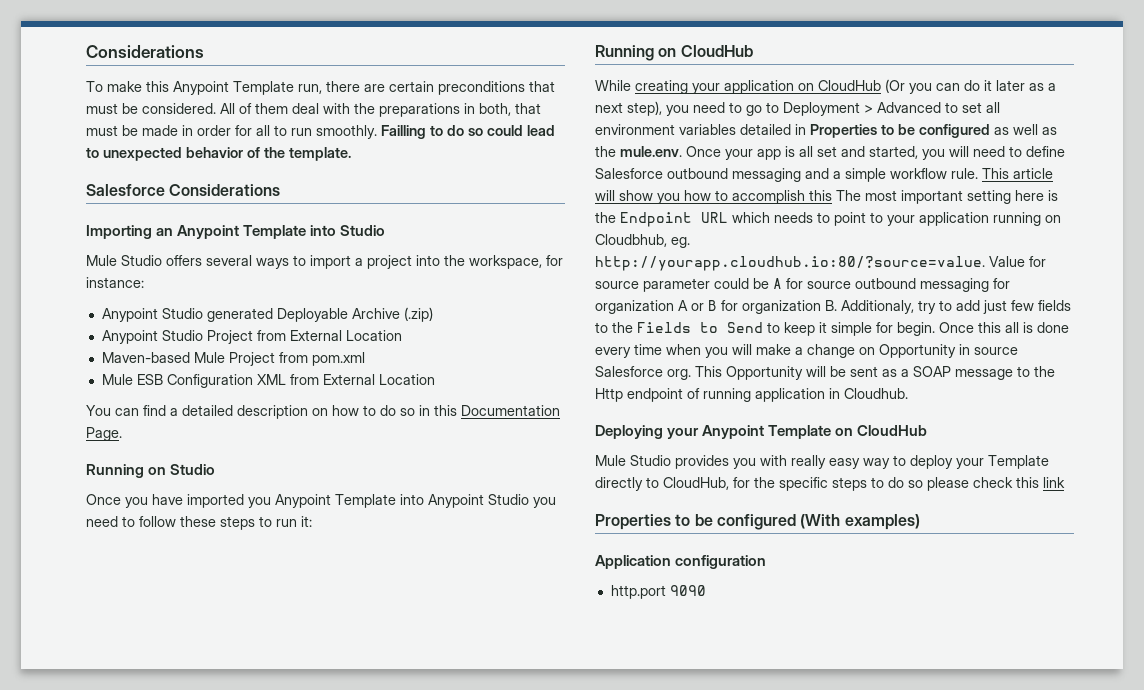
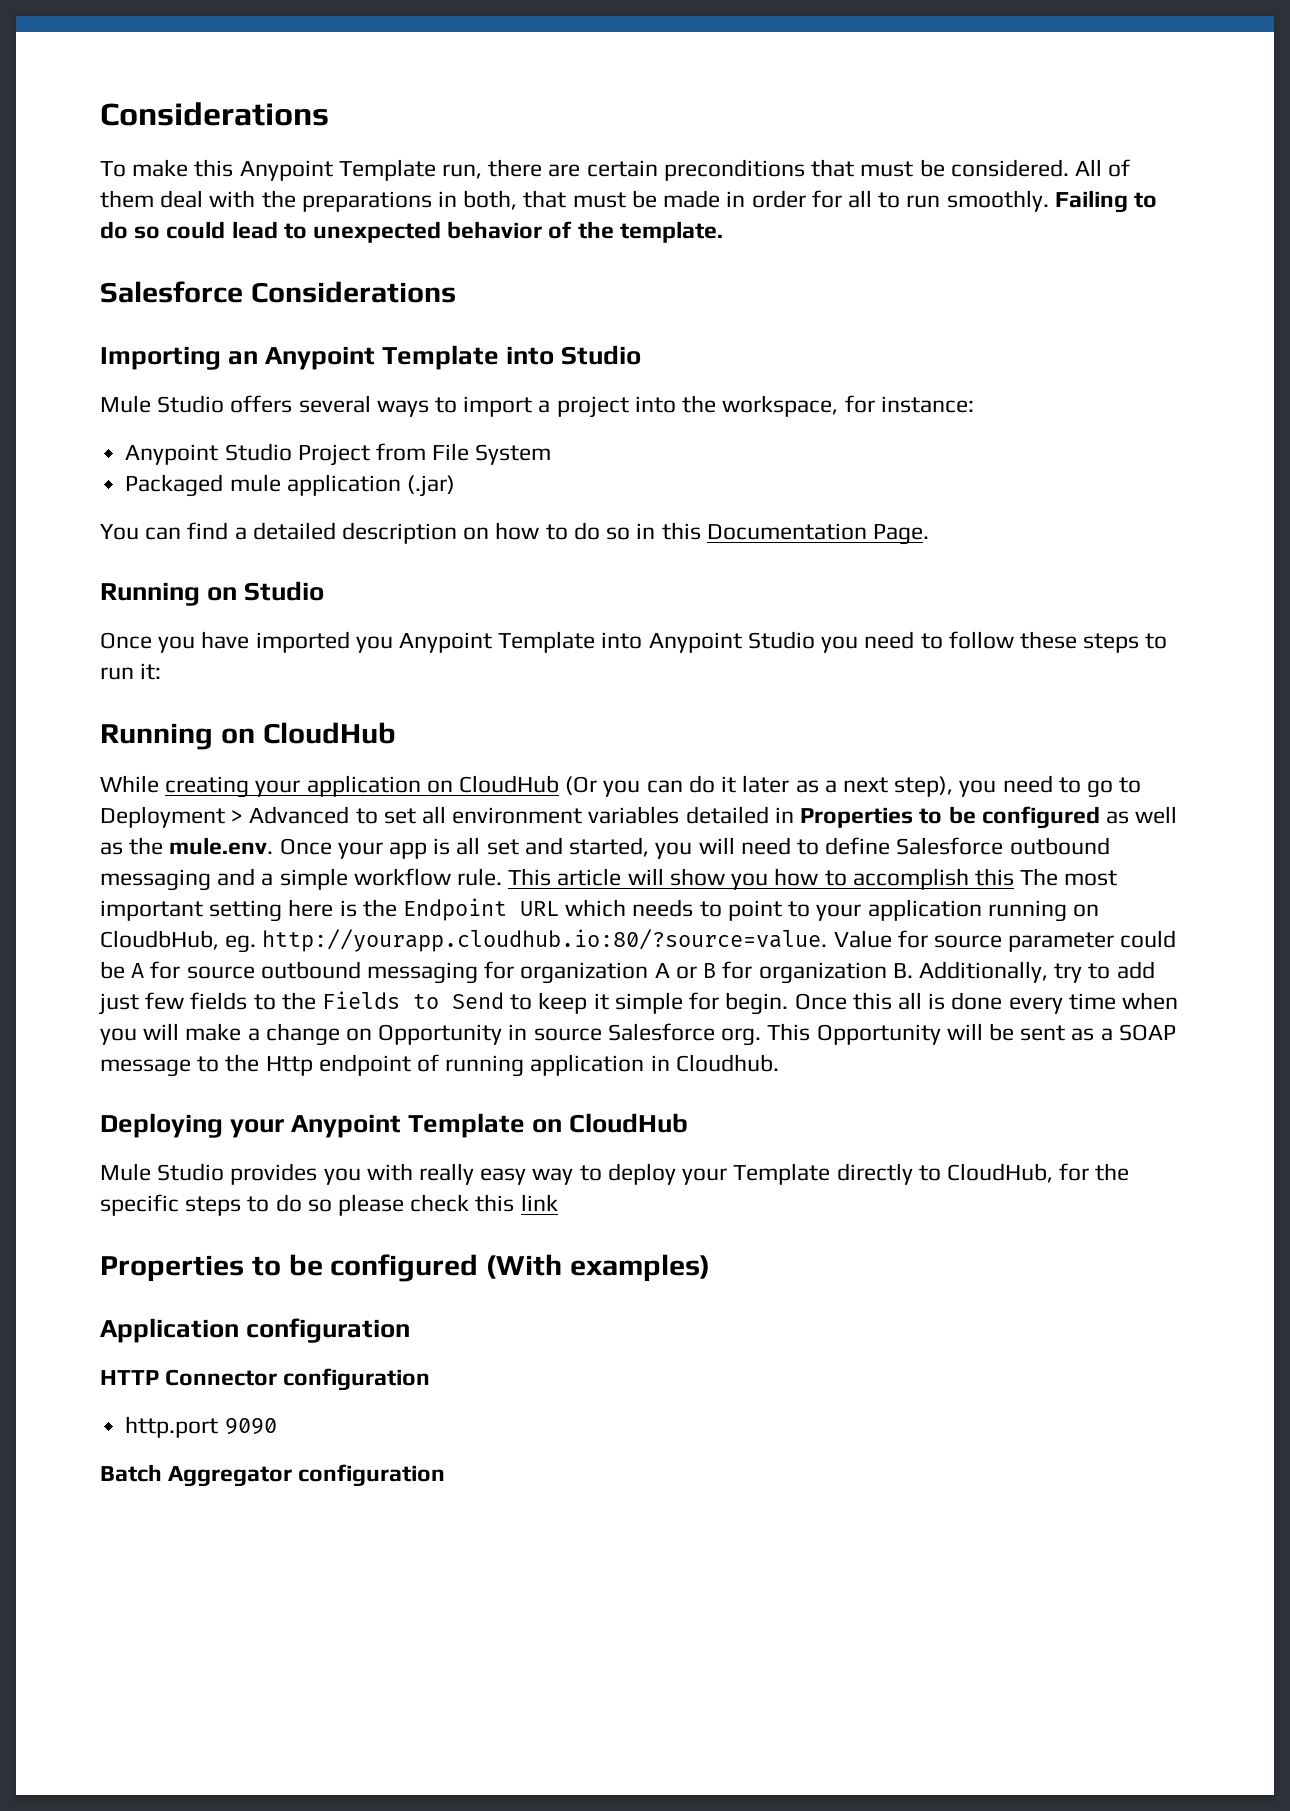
- Failling to do so could lead to unexpected behavior of the template.
+ Failing to do so could lead to unexpected behavior of the template.
- Anypoint Studio generated Deployable Archive (.zip)
- Anypoint Studio Project from External Location
- Maven-based Mule Project from pom.xml
- Mule ESB Configuration XML from External Location
+ Anypoint Studio Project from File System
+ Packaged mule application (.jar)
- This article will show you how to accomplish this The most important setting here is the Endpoint URL which needs to point to your application running on Cloudbhub, eg. http://yourapp.cloudhub.io:80/?source=value. Value for source parameter could be A for source outbound messaging for organization A or B for organization B. Additionaly, try to add just few fields to the Fields to Send to keep it simple for begin.
+ This article will show you how to accomplish this The most important setting here is the Endpoint URL which needs to point to your application running on CloudbHub, eg. http://yourapp.cloudhub.io:80/?source=value. Value for source parameter could be A for source outbound messaging for organization A or B for organization B. Additionally, try to add just few fields to the Fields to Send to keep it simple for begin.
+ HTTP Connector configuration
+ Batch Aggregator configuration

